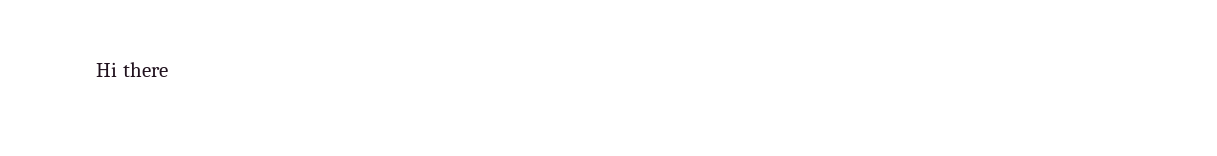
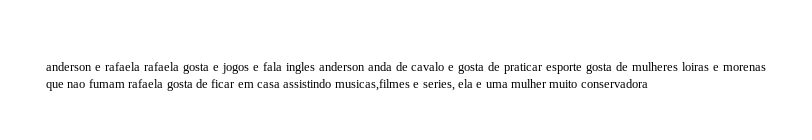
- Hi there
+ anderson e rafaela rafaela gosta e jogos e fala ingles anderson anda de cavalo e gosta de praticar esporte gosta de mulheres loiras e morenas que nao fumam rafaela gosta de ficar em casa assistindo musicas,filmes e series, ela e uma mulher muito conservadora

